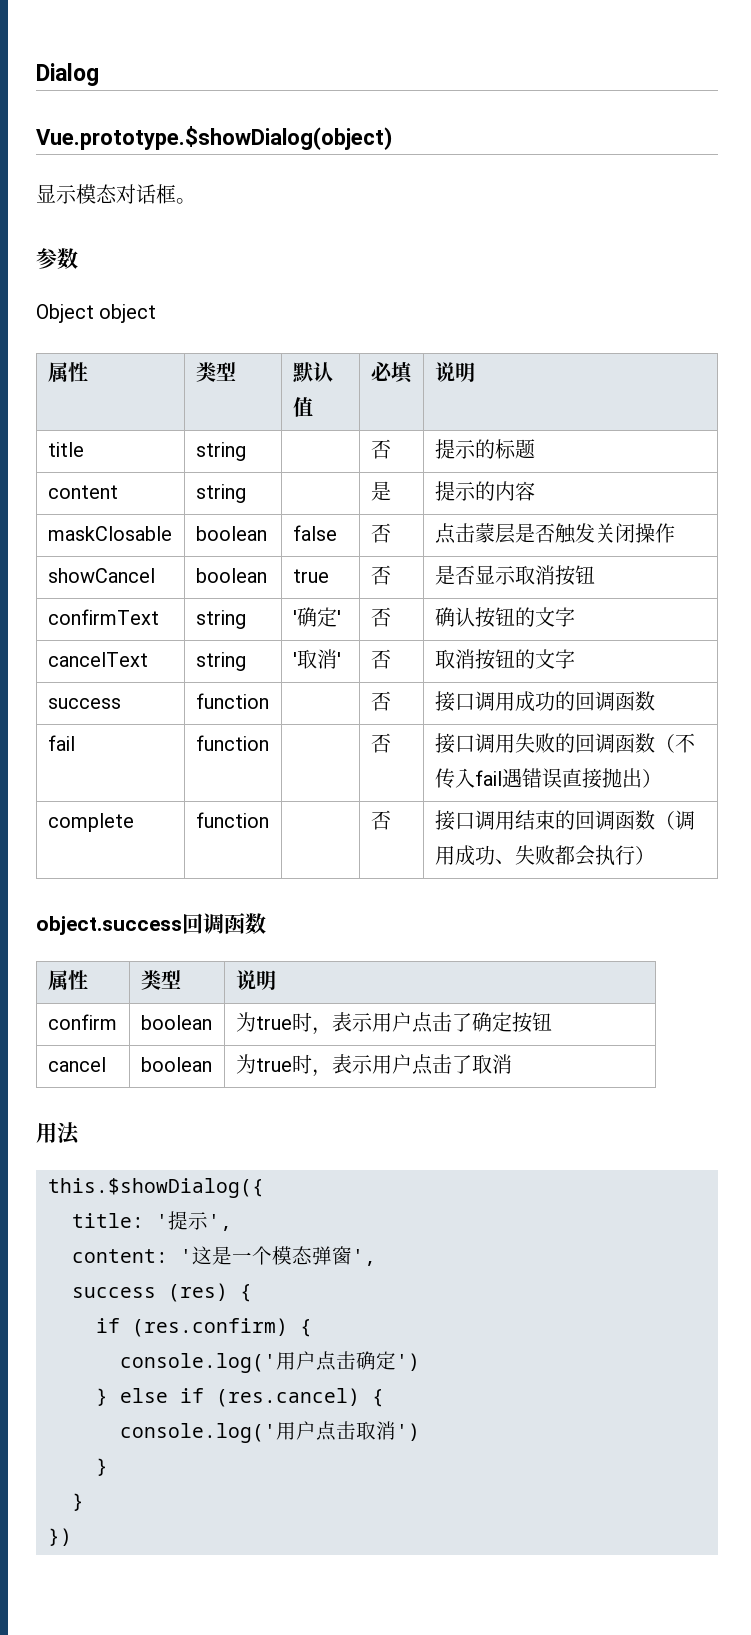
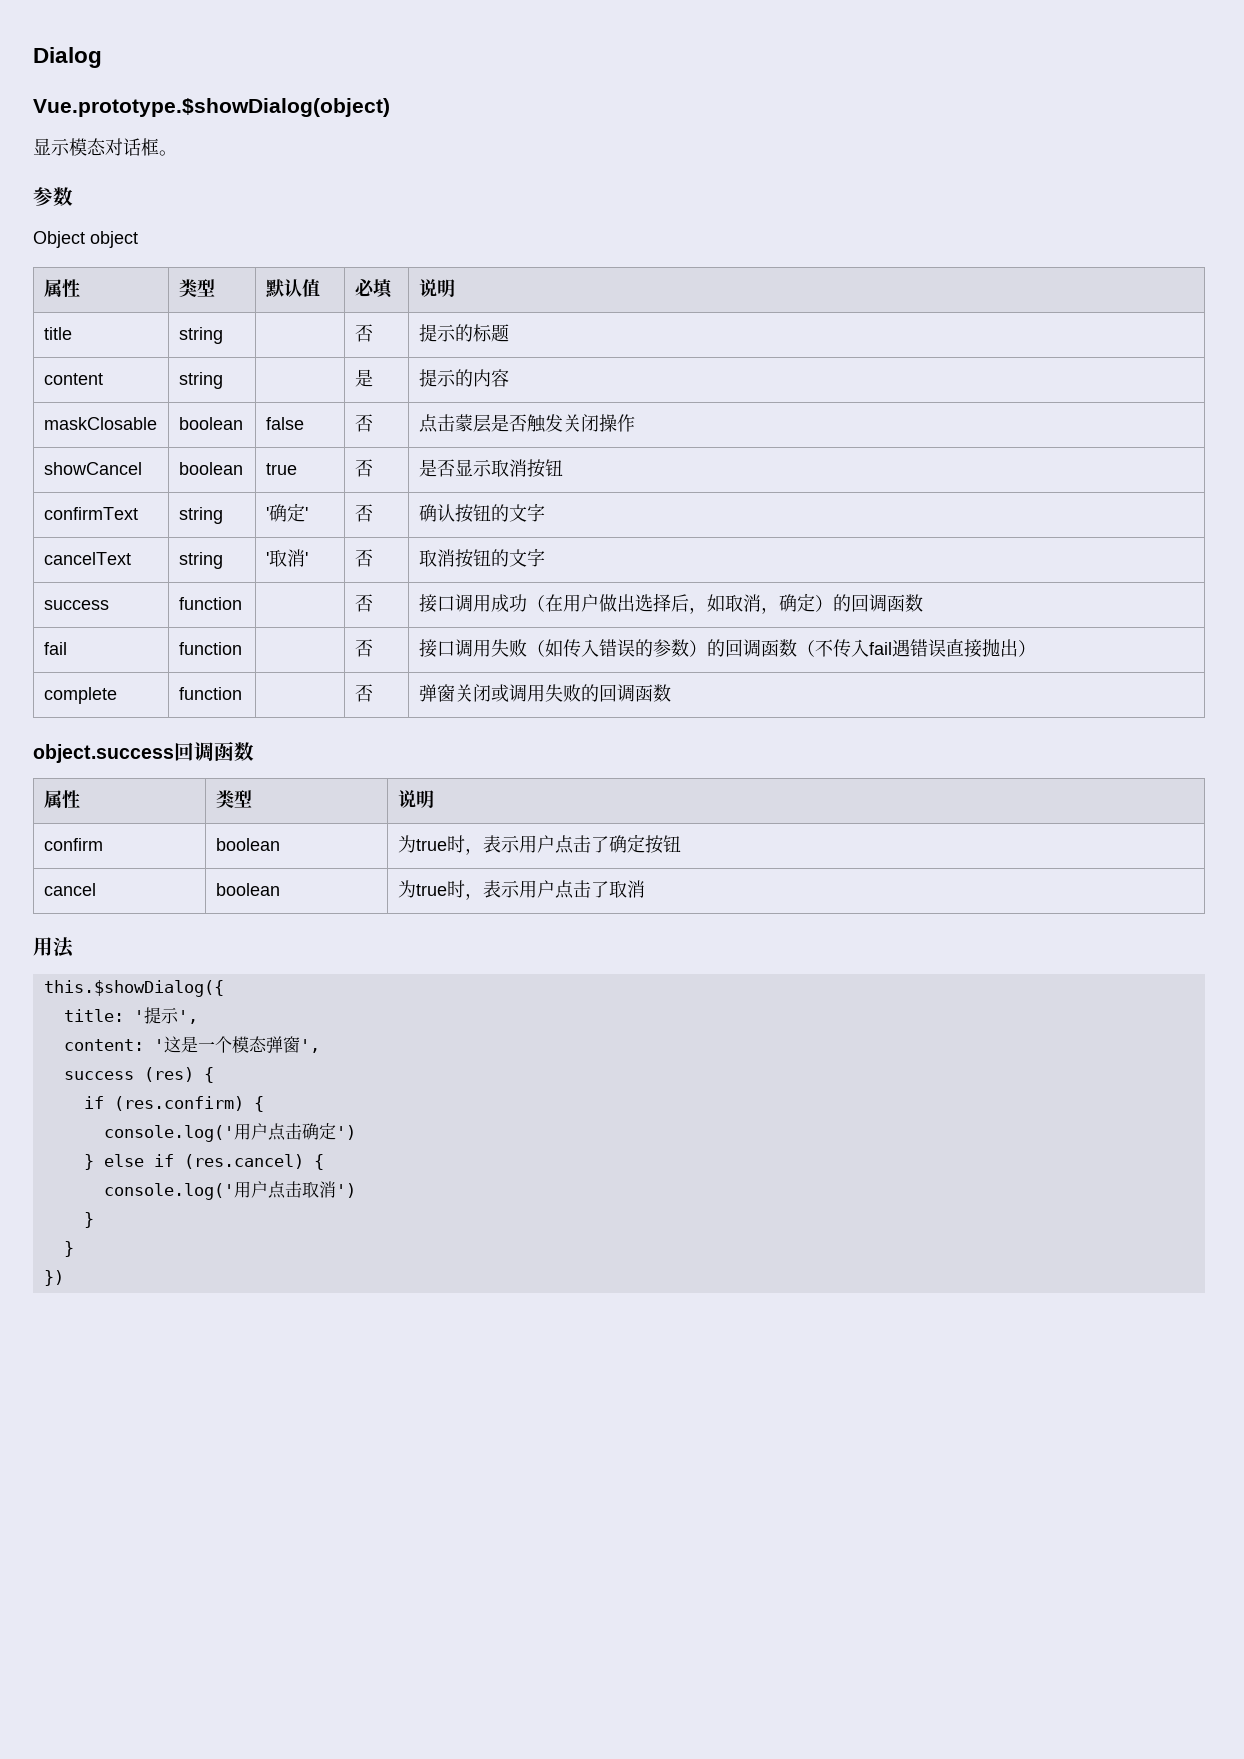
- success | function | | 否 | 接口调用成功的回调函数
+ success | function | | 否 | 接口调用成功（在用户做出选择后，如取消，确定）的回调函数
- fail | function | | 否 | 接口调用失败的回调函数（不传入fail遇错误直接抛出）
+ fail | function | | 否 | 接口调用失败（如传入错误的参数）的回调函数（不传入fail遇错误直接抛出）
- complete | function | | 否 | 接口调用结束的回调函数（调用成功、失败都会执行）
+ complete | function | | 否 | 弹窗关闭或调用失败的回调函数

